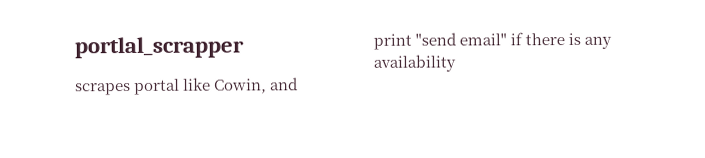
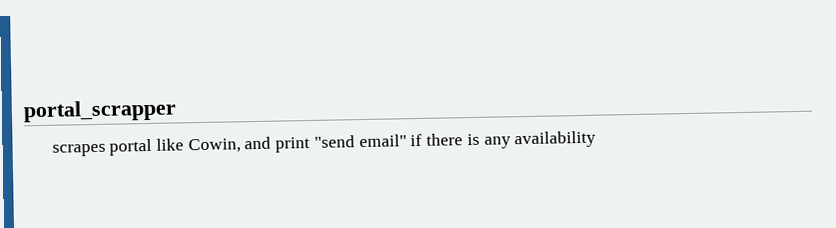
- portlal_scrapper
+ portal_scrapper

